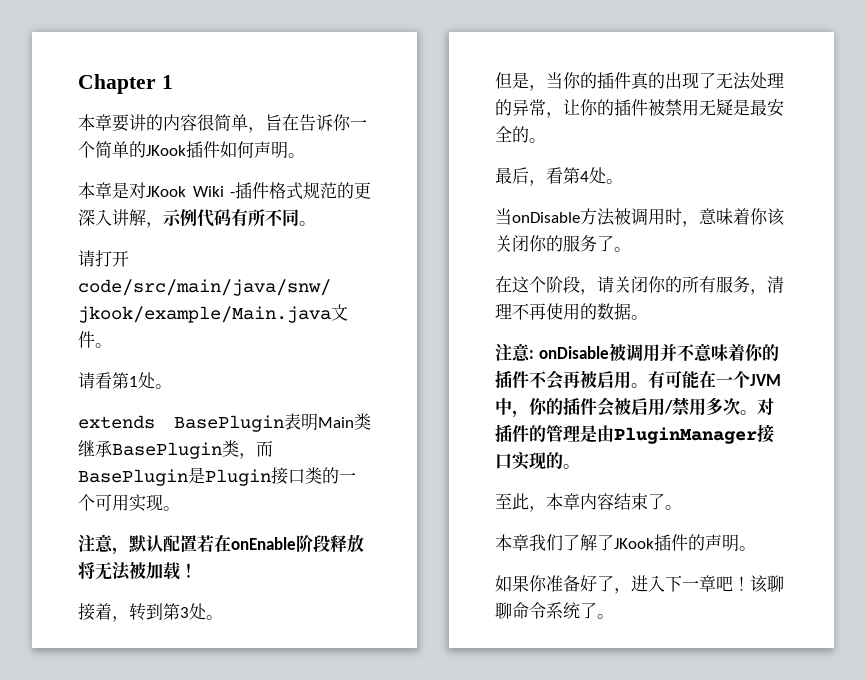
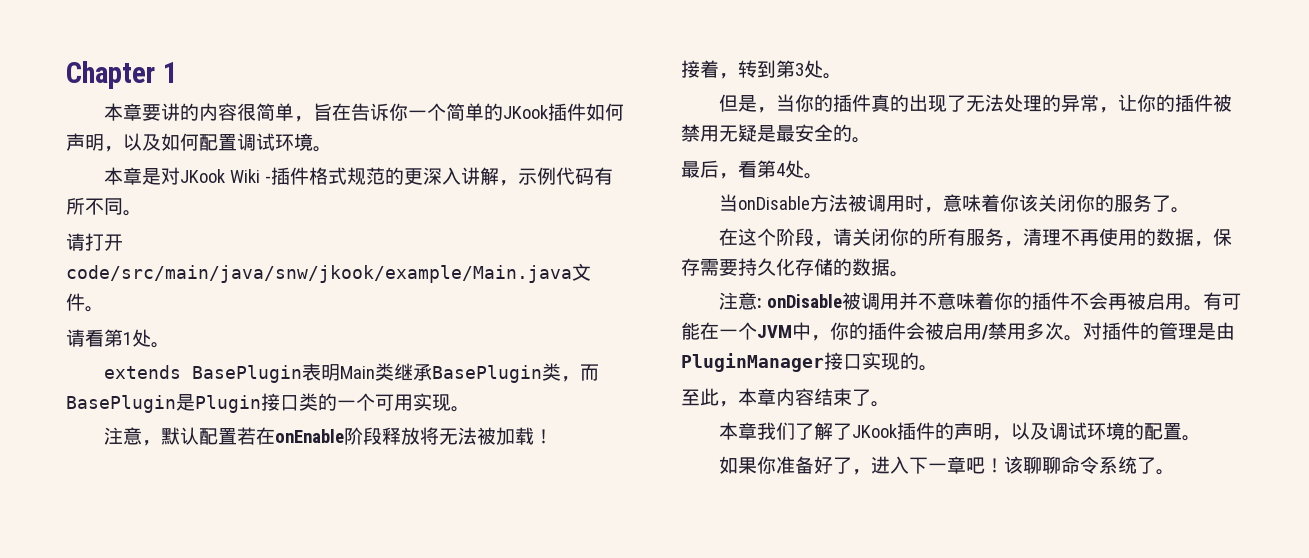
- 本章要讲的内容很简单，旨在告诉你一个简单的JKook插件如何声明。
+ 本章要讲的内容很简单，旨在告诉你一个简单的JKook插件如何声明，以及如何配置调试环境。
- 在这个阶段，请关闭你的所有服务，清理不再使用的数据。
+ 在这个阶段，请关闭你的所有服务，清理不再使用的数据，保存需要持久化存储的数据。
- 本章我们了解了JKook插件的声明。
+ 本章我们了解了JKook插件的声明，以及调试环境的配置。

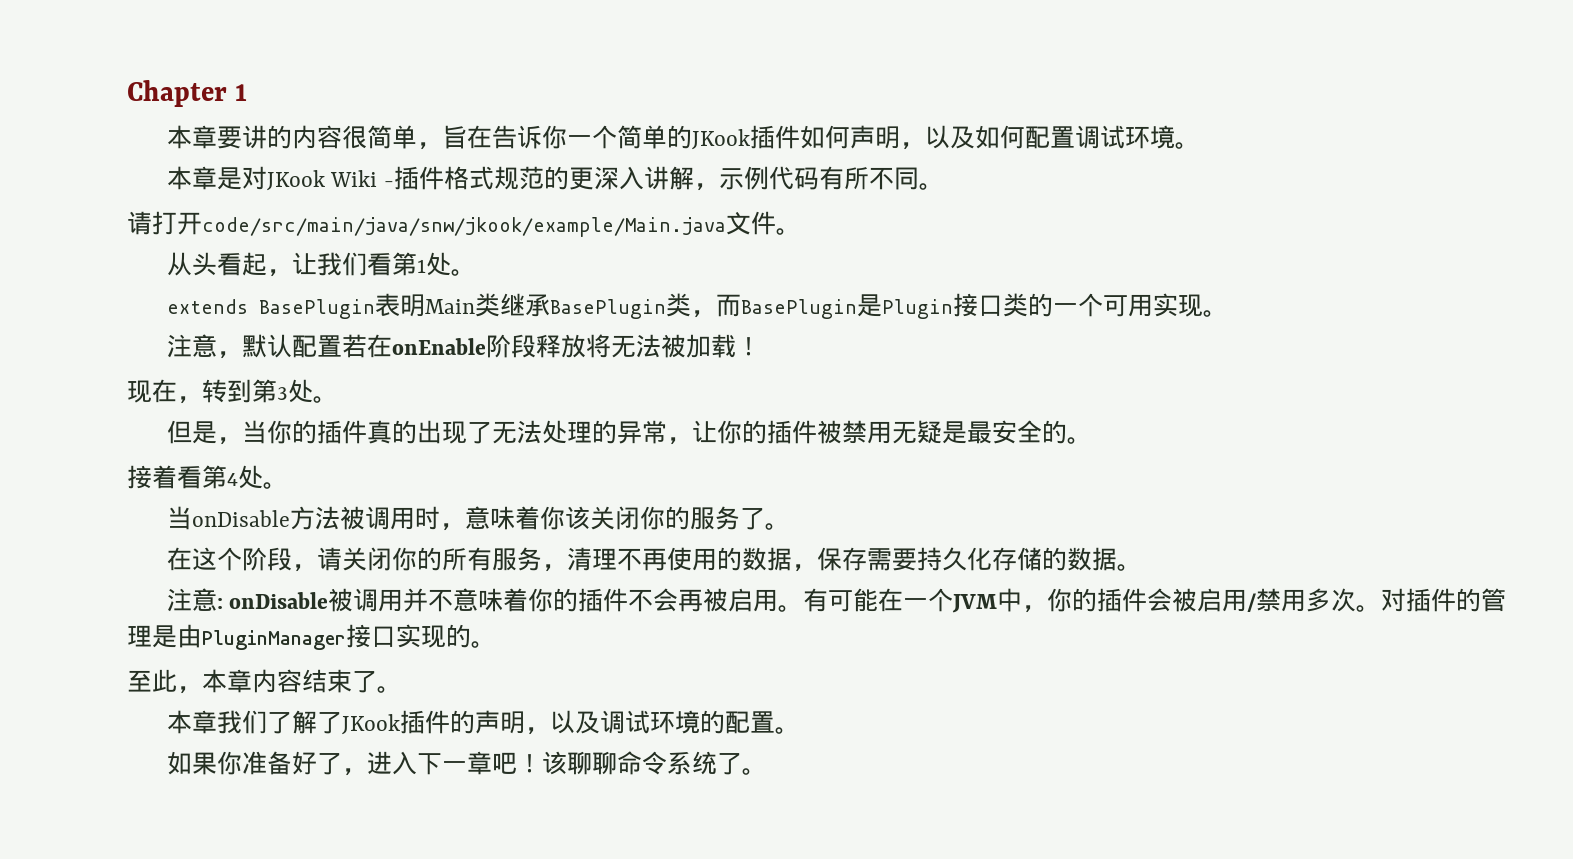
- 请看第1处。
+ 从头看起，让我们看第1处。
- 接着，转到第3处。
+ 现在，转到第3处。
- 最后，看第4处。
+ 接着看第4处。

